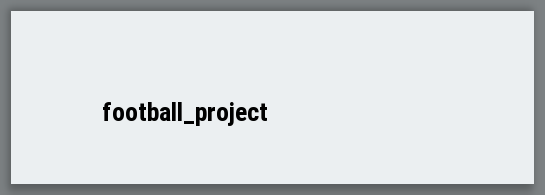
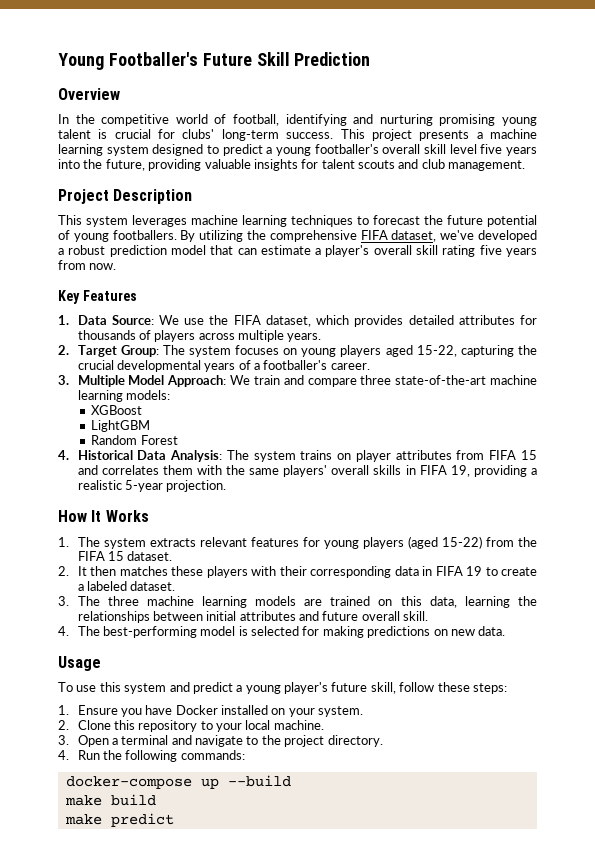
- football_project
+ Young Footballer's Future Skill Prediction
+ Overview
+ In the competitive world of football, identifying and nurturing promising young talent is crucial for clubs' long-term success. This project presents a machine learning system designed to predict a young footballer's overall skill level five years into the future, providing valuable insights for talent scouts and club management.
+ Project Description
+ This system leverages machine learning techniques to forecast the future potential of young footballers. By utilizing the comprehensive FIFA dataset, we've developed a robust prediction model that can estimate a player's overall skill rating five years from now.
+ Key Features
+ 1. Data Source: We use the FIFA dataset, which provides detailed attributes for thousands of players across multiple years.
+ 2. Target Group: The system focuses on young players aged 15-22, capturing the crucial developmental years of a footballer's career.
+ 3. Multiple Model Approach: We train and compare three state-of-the-art machine learning models:
+ XGBoost
+ LightGBM
+ Random Forest
+ 4. Historical Data Analysis: The system trains on player attributes from FIFA 15 and correlates them with the same players' overall skills in FIFA 19, providing a realistic 5-year projection.
+ How It Works
+ 1. The system extracts relevant features for young players (aged 15-22) from the FIFA 15 dataset.
+ 2. It then matches these players with their corresponding data in FIFA 19 to create a labeled dataset.
+ 3. The three machine learning models are trained on this data, learning the relationships between initial attributes and future overall skill.
+ 4. The best-performing model is selected for making predictions on new data.
+ Usage
+ To use this system and predict a young player's future skill, follow these steps:
+ 1. Ensure you have Docker installed on your system.
+ 2. Clone this repository to your local machine.
+ 3. Open a terminal and navigate to the project directory.
+ 4. Run the following commands:
+ docker-compose up --build
+ make build
+ make predict

